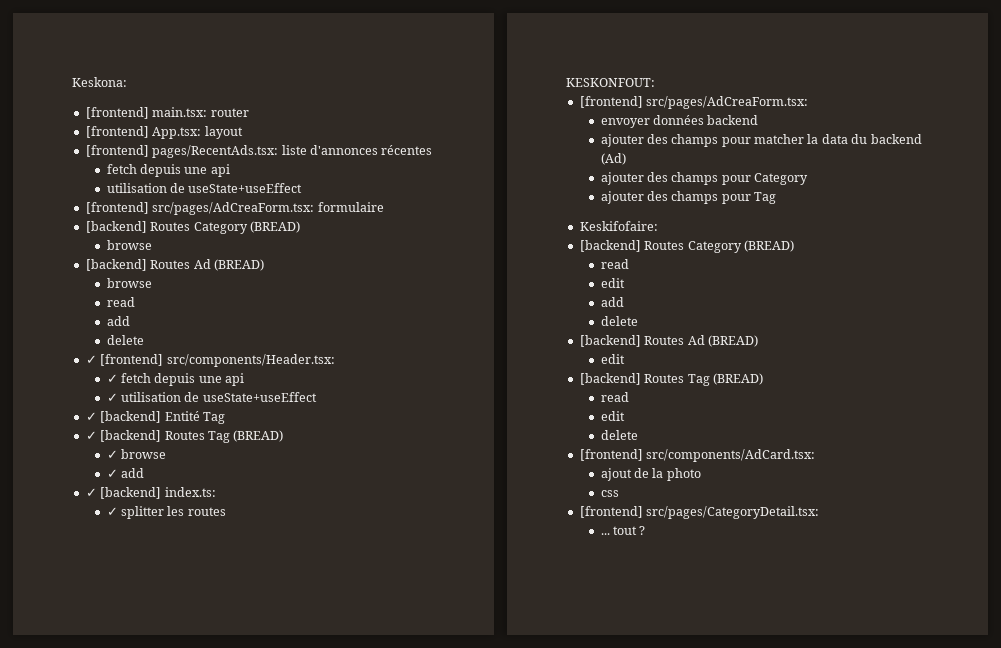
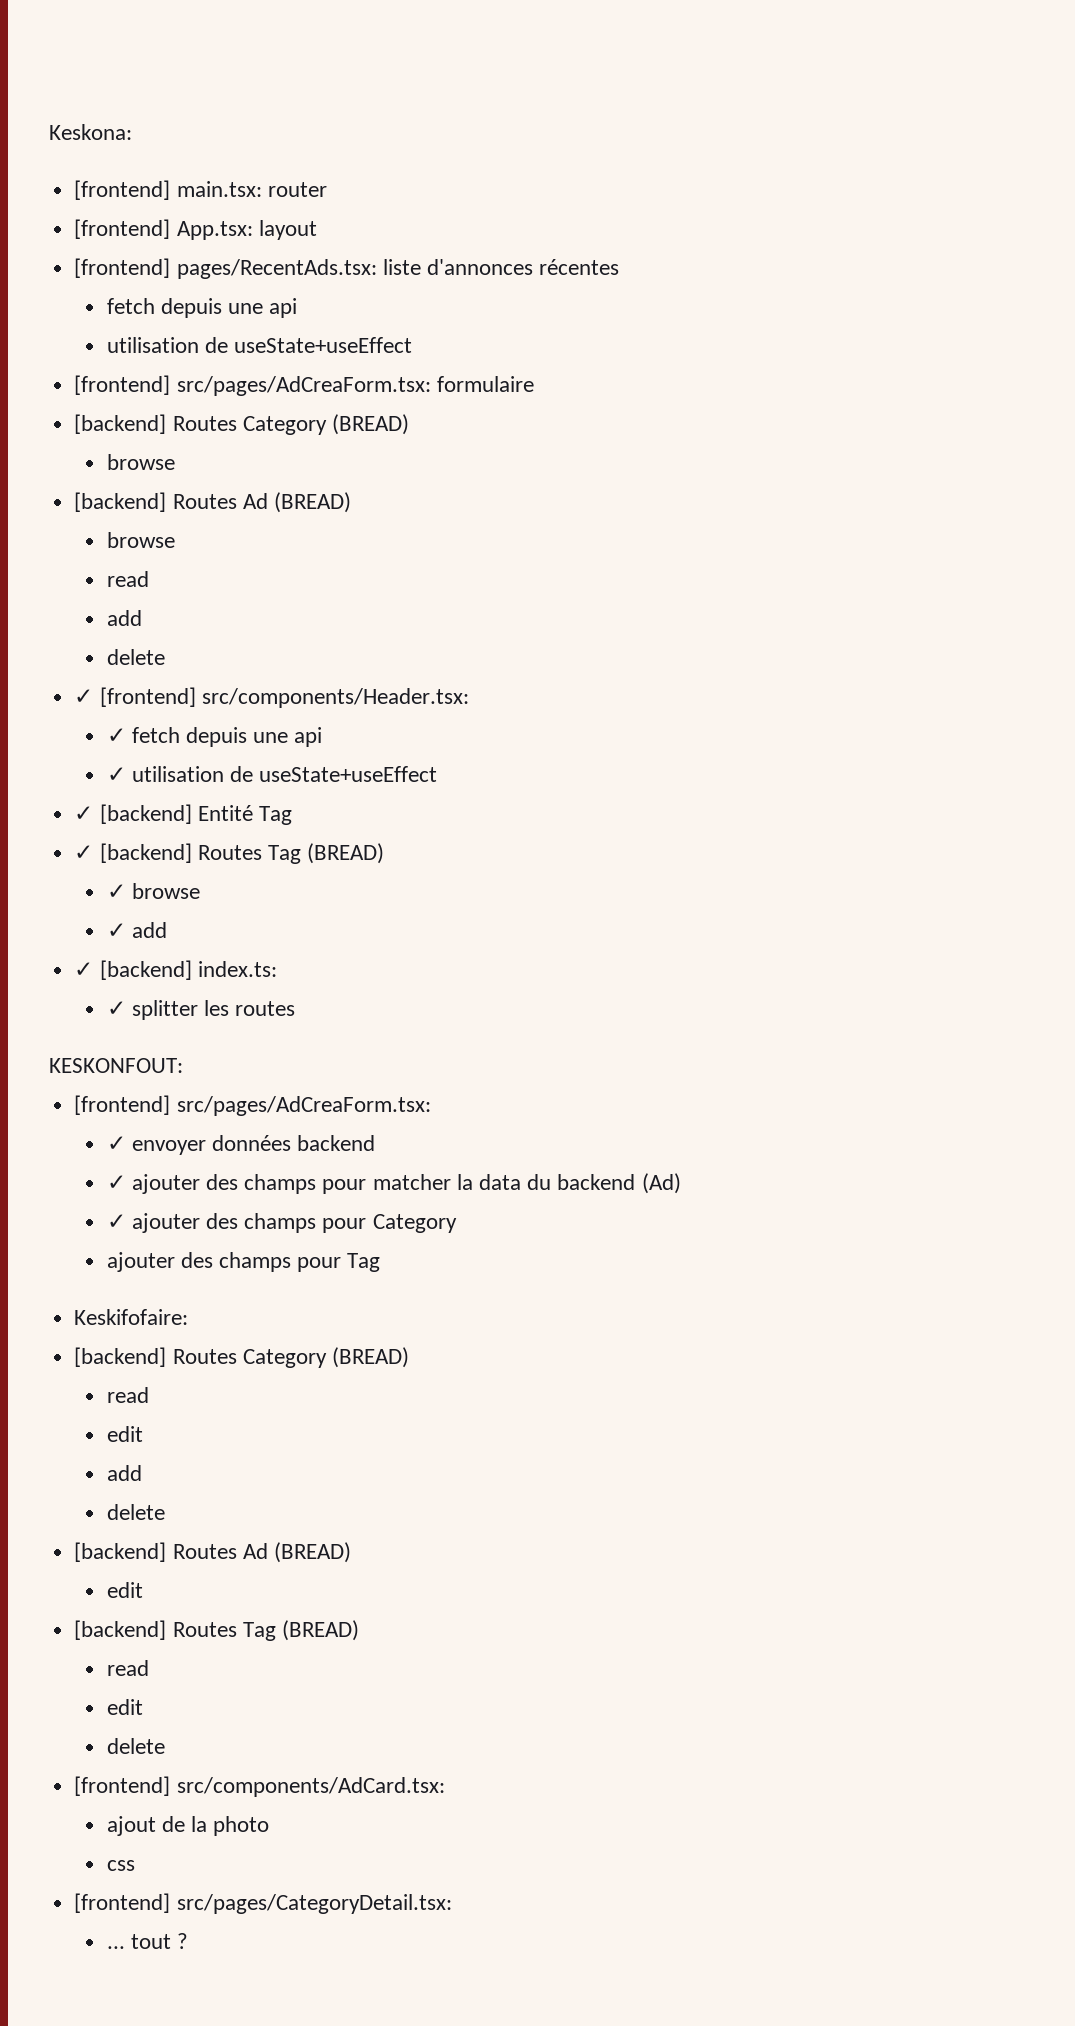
- envoyer données backend
+ ✓ envoyer données backend
- ajouter des champs pour matcher la data du backend (Ad)
+ ✓ ajouter des champs pour matcher la data du backend (Ad)
- ajouter des champs pour Category
+ ✓ ajouter des champs pour Category

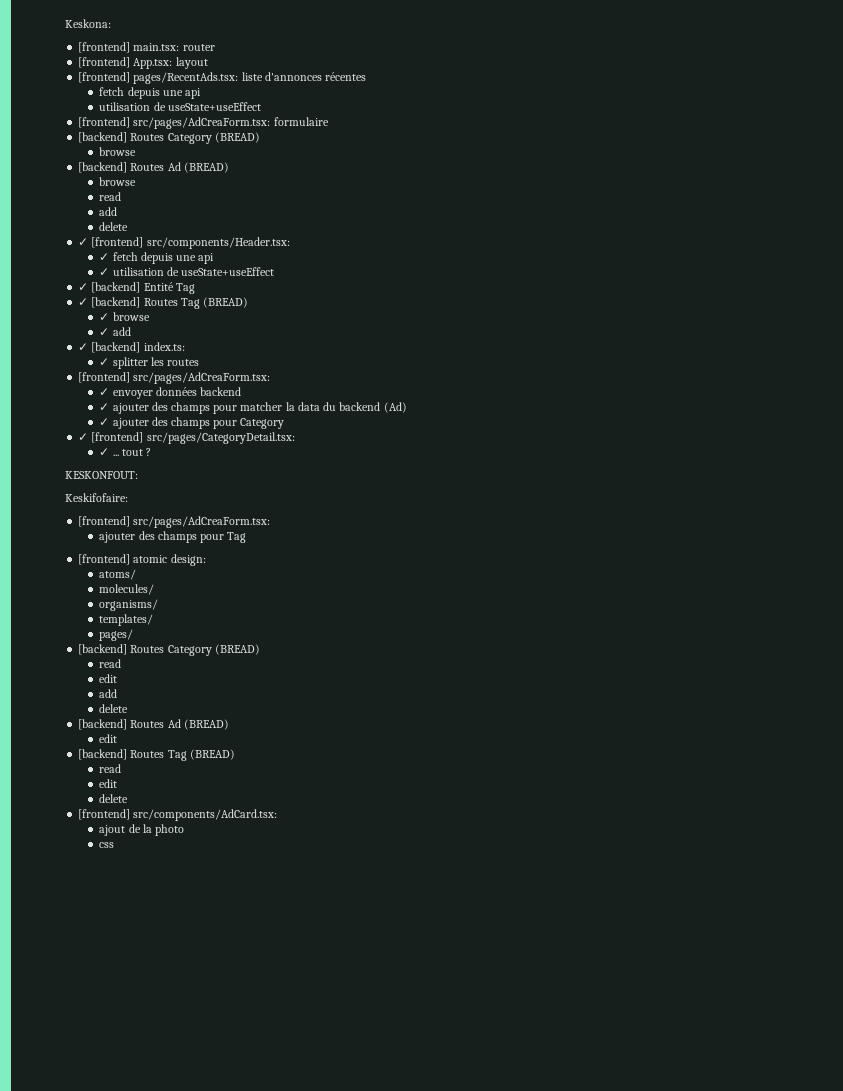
- KESKONFOUT:
+ ✓ [frontend] src/pages/CategoryDetail.tsx:
+ ✓ ... tout ?
+ KESKONFOUT:
+ Keskifofaire:
+ [frontend] src/pages/AdCreaForm.tsx:
- Keskifofaire:
+ [frontend] atomic design:
+ atoms/
+ molecules/
+ organisms/
+ templates/
+ pages/
- [frontend] src/pages/CategoryDetail.tsx:
- ... tout ?

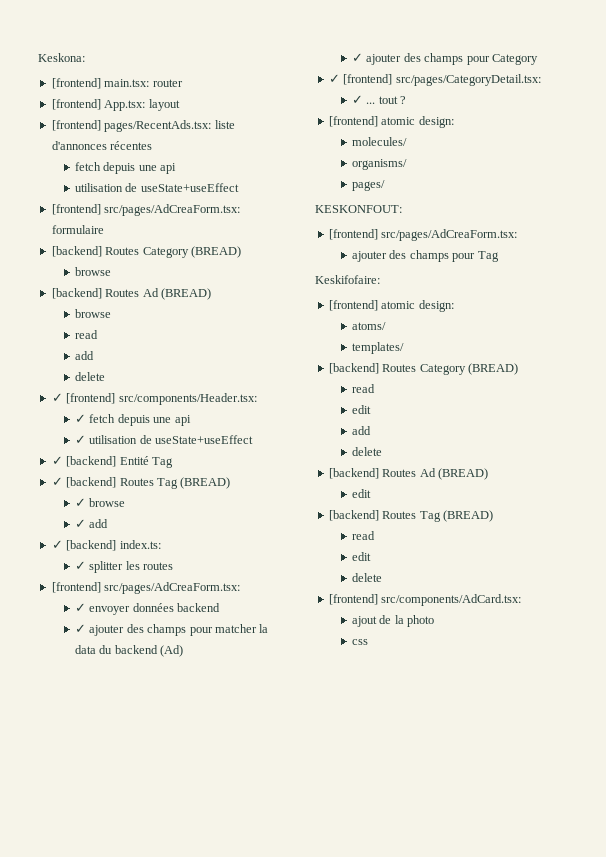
  ✓ ... tout ?
+ [frontend] atomic design:
+ molecules/
+ organisms/
+ pages/
- Keskifofaire:
+ Keskifofaire:
- molecules/
- organisms/
- pages/

